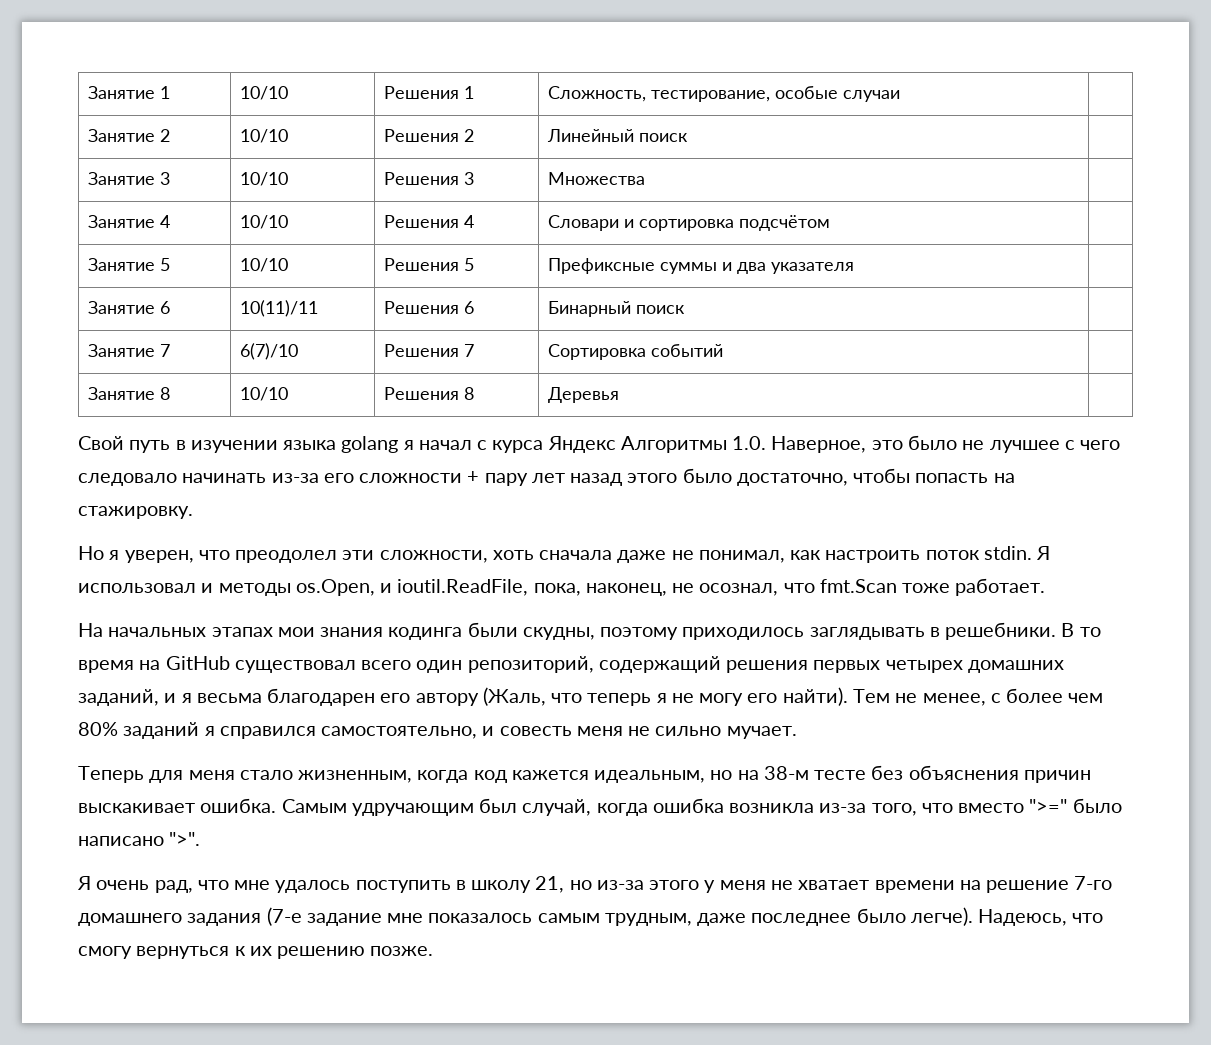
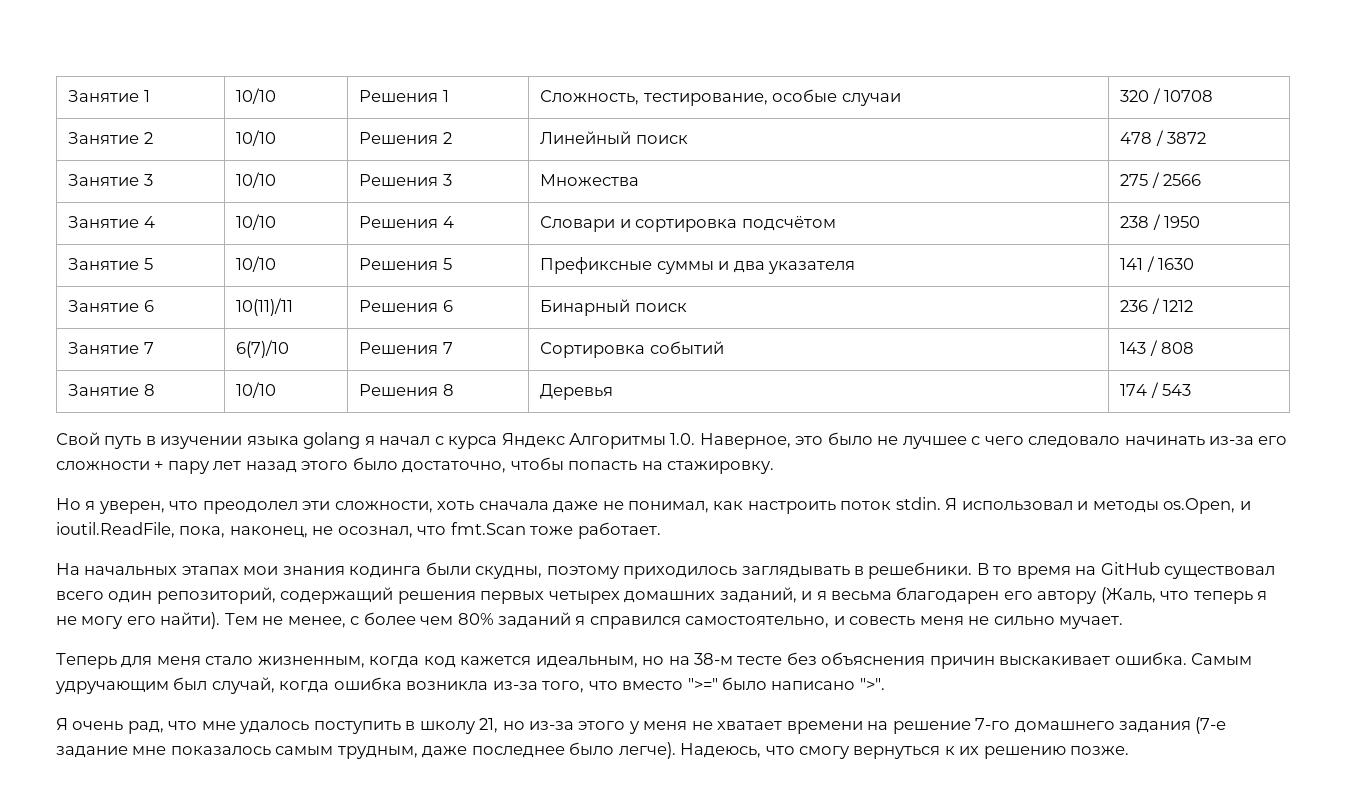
- Занятие 1 | 10/10 | Решения 1 | Сложность, тестирование, особые случаи |
+ Занятие 1 | 10/10 | Решения 1 | Сложность, тестирование, особые случаи | 320 / 10708
- Занятие 2 | 10/10 | Решения 2 | Линейный поиск |
+ Занятие 2 | 10/10 | Решения 2 | Линейный поиск | 478 / 3872
- Занятие 3 | 10/10 | Решения 3 | Множества |
+ Занятие 3 | 10/10 | Решения 3 | Множества | 275 / 2566
- Занятие 4 | 10/10 | Решения 4 | Словари и сортировка подсчётом |
+ Занятие 4 | 10/10 | Решения 4 | Словари и сортировка подсчётом | 238 / 1950
- Занятие 5 | 10/10 | Решения 5 | Префиксные суммы и два указателя |
+ Занятие 5 | 10/10 | Решения 5 | Префиксные суммы и два указателя | 141 / 1630
- Занятие 6 | 10(11)/11 | Решения 6 | Бинарный поиск |
+ Занятие 6 | 10(11)/11 | Решения 6 | Бинарный поиск | 236 / 1212
- Занятие 7 | 6(7)/10 | Решения 7 | Сортировка событий |
+ Занятие 7 | 6(7)/10 | Решения 7 | Сортировка событий | 143 / 808
- Занятие 8 | 10/10 | Решения 8 | Деревья |
+ Занятие 8 | 10/10 | Решения 8 | Деревья | 174 / 543

